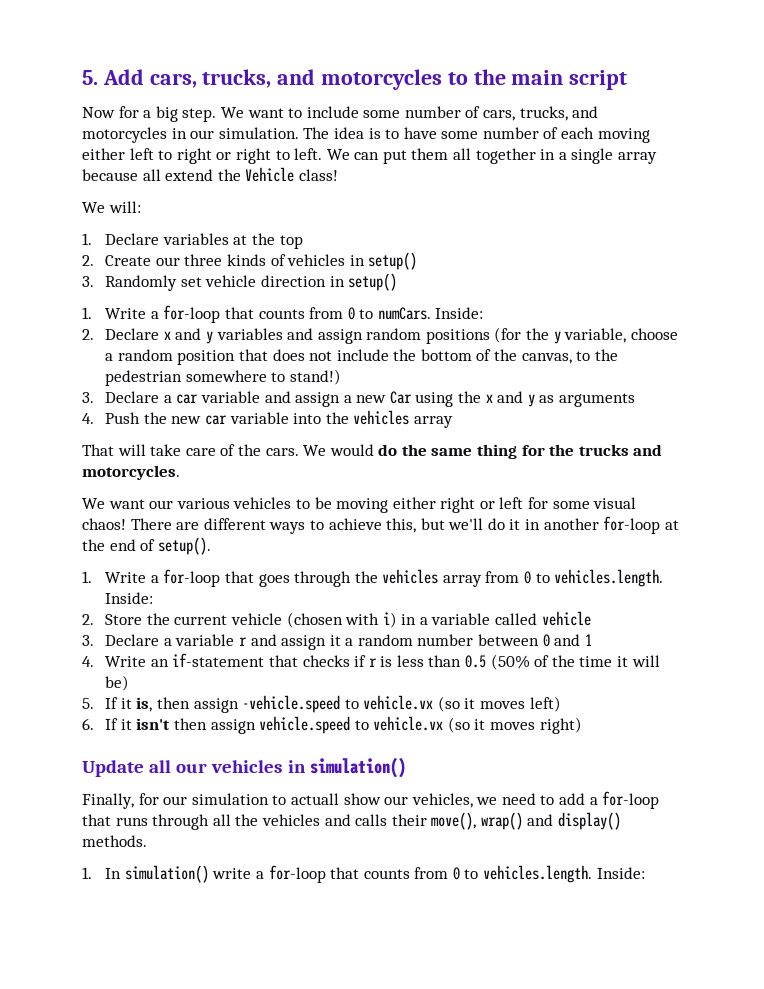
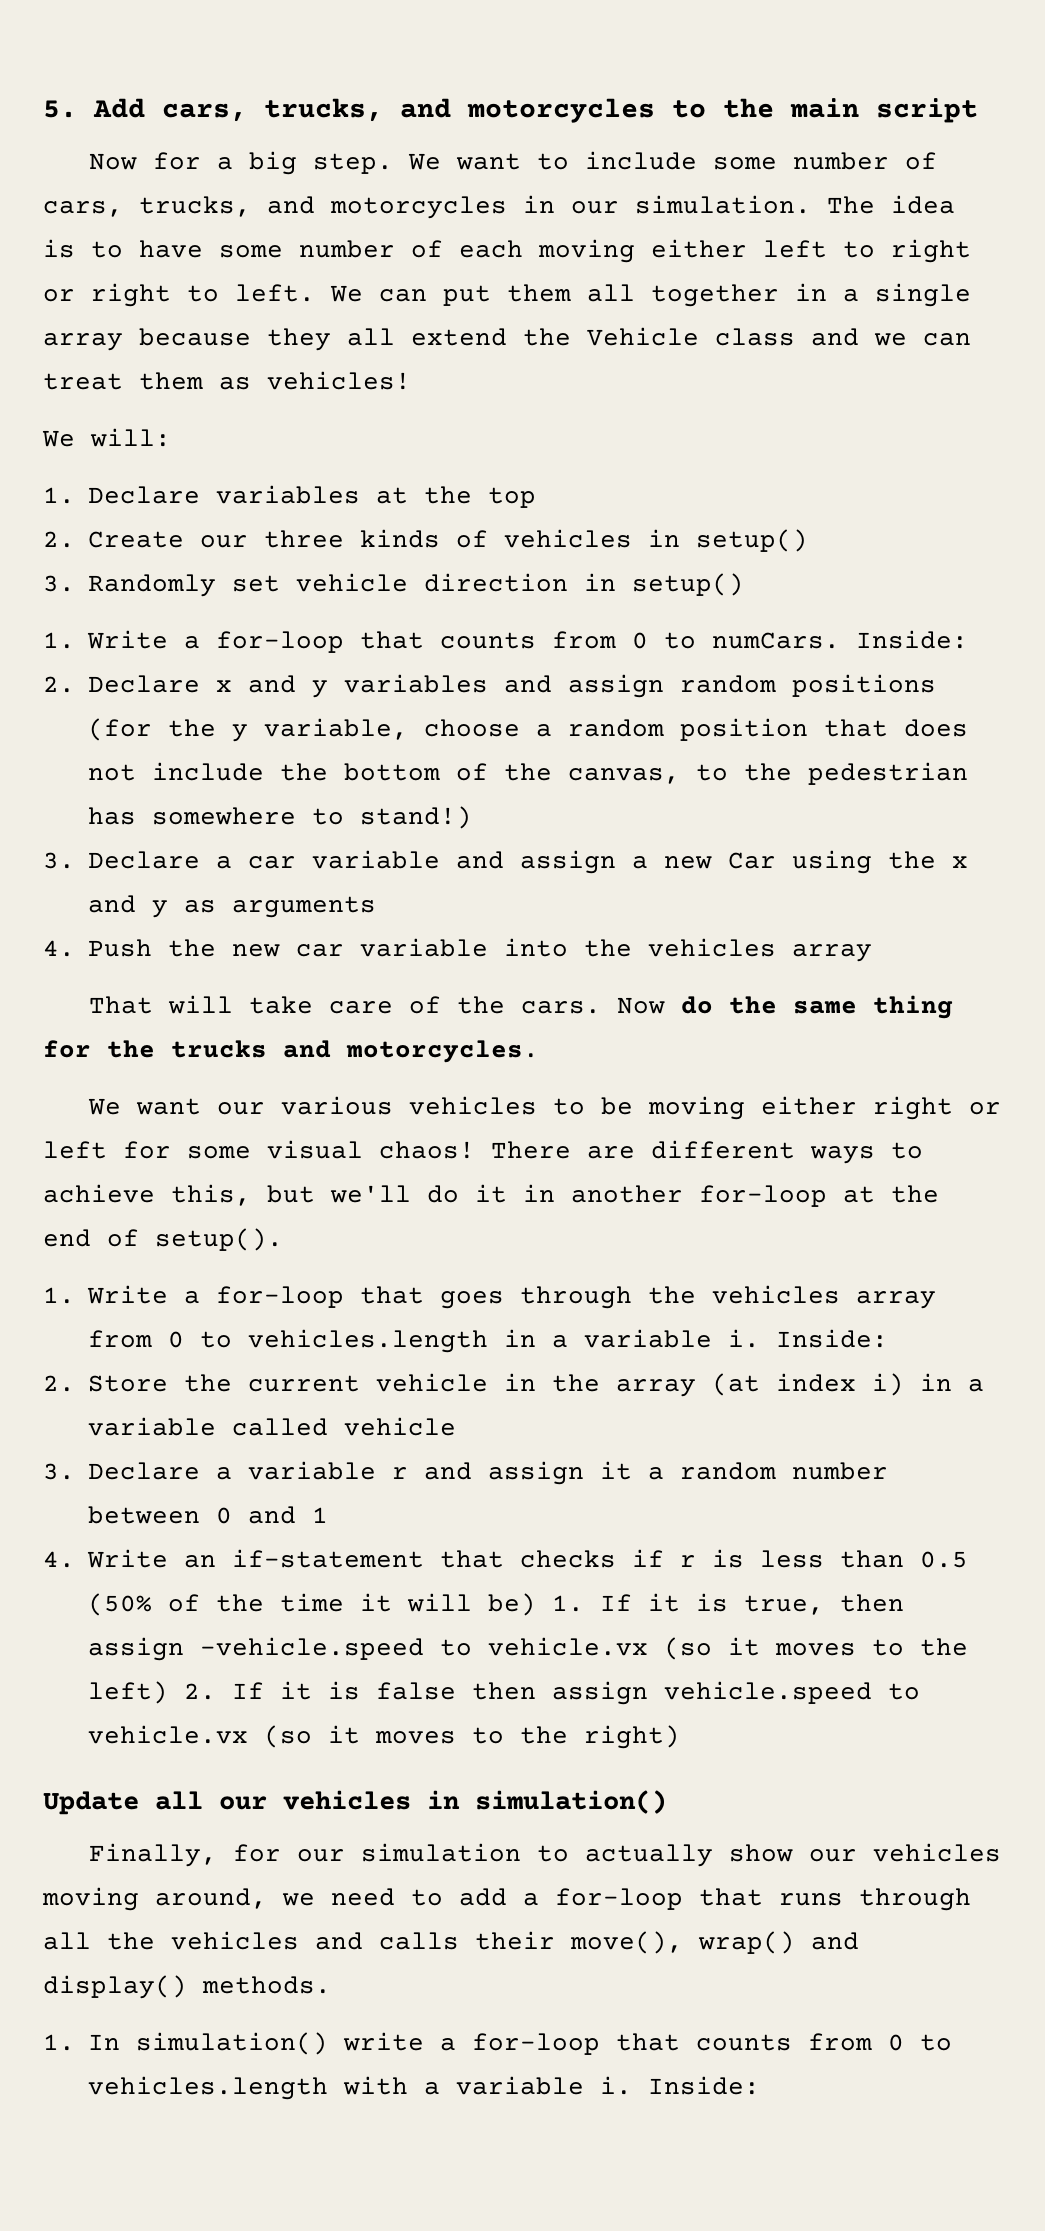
- We can put them all together in a single array because all extend the Vehicle class!
+ We can put them all together in a single array because they all extend the Vehicle class and we can treat them as vehicles!
- 2. Declare x and y variables and assign random positions (for the y variable, choose a random position that does not include the bottom of the canvas, to the pedestrian somewhere to stand!)
+ 2. Declare x and y variables and assign random positions (for the y variable, choose a random position that does not include the bottom of the canvas, to the pedestrian has somewhere to stand!)
- We would do the same thing for the trucks and motorcycles.
+ Now do the same thing for the trucks and motorcycles.
- 1. Write a for-loop that goes through the vehicles array from 0 to vehicles.length. Inside:
+ 1. Write a for-loop that goes through the vehicles array from 0 to vehicles.length in a variable i. Inside:
- 2. Store the current vehicle (chosen with i) in a variable called vehicle
+ 2. Store the current vehicle in the array (at index i) in a variable called vehicle
- 4. Write an if-statement that checks if r is less than 0.5 (50% of the time it will be)
- 5. If it is, then assign -vehicle.speed to vehicle.vx (so it moves left)
- 6. If it isn't then assign vehicle.speed to vehicle.vx (so it moves right)
+ 4. Write an if-statement that checks if r is less than 0.5 (50% of the time it will be) 1. If it is true, then assign -vehicle.speed to vehicle.vx (so it moves to the left) 2. If it is false then assign vehicle.speed to vehicle.vx (so it moves to the right)
- Finally, for our simulation to actuall show our vehicles, we need to add a for-loop that runs through all the vehicles and calls their move(), wrap() and display() methods.
+ Finally, for our simulation to actually show our vehicles moving around, we need to add a for-loop that runs through all the vehicles and calls their move(), wrap() and display() methods.
- 1. In simulation() write a for-loop that counts from 0 to vehicles.length. Inside:
+ 1. In simulation() write a for-loop that counts from 0 to vehicles.length with a variable i. Inside:

